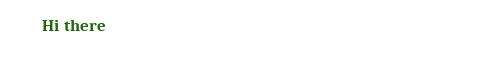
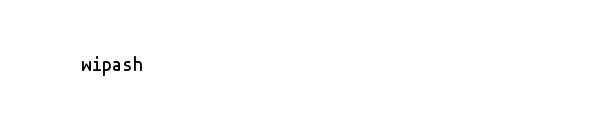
- Hi there
+ wipash

